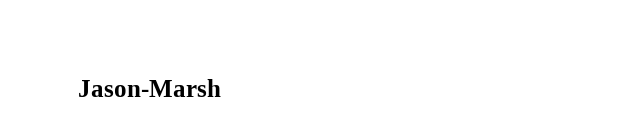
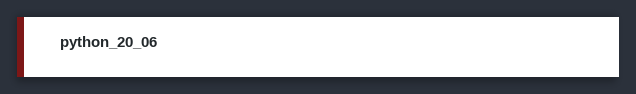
- Jason-Marsh
+ python_20_06

